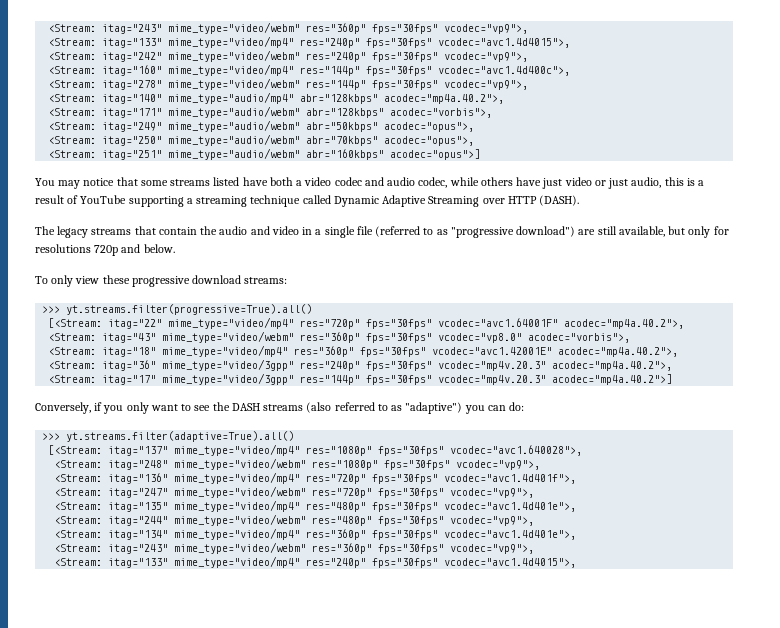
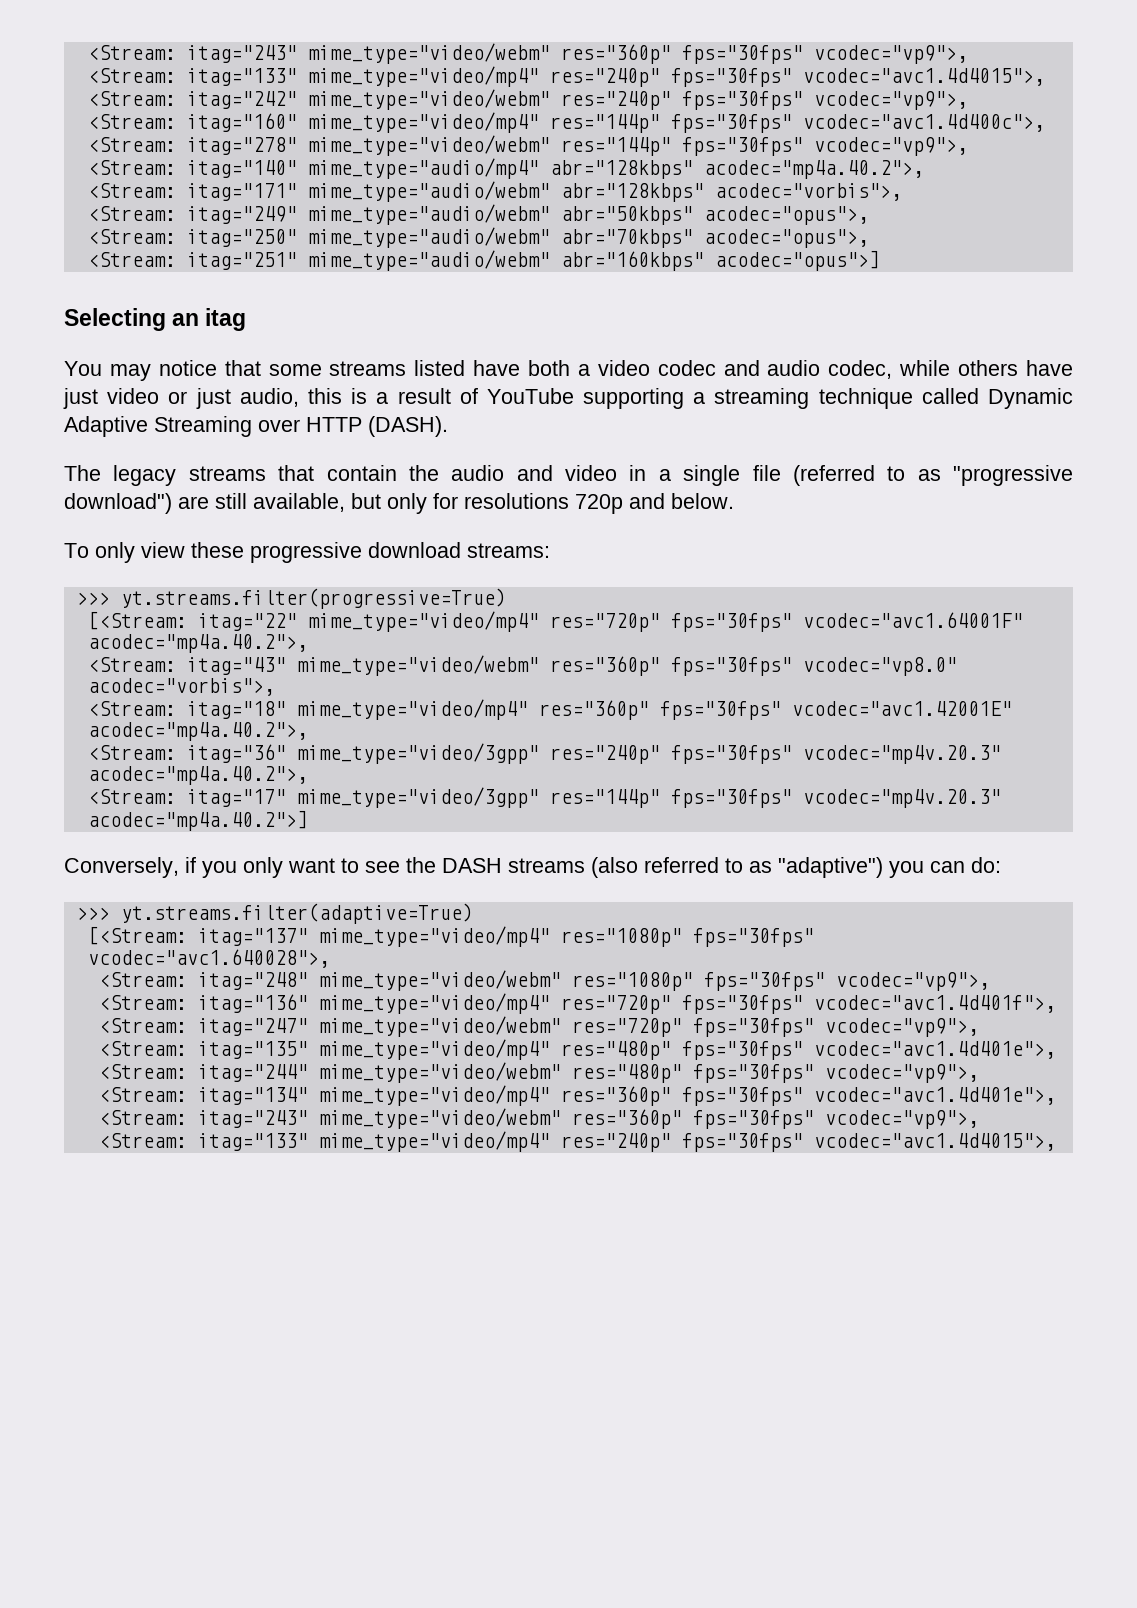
+ Selecting an itag
- >>> yt.streams.filter(progressive=True).all()
+ >>> yt.streams.filter(progressive=True)
- >>> yt.streams.filter(adaptive=True).all()
+ >>> yt.streams.filter(adaptive=True)

